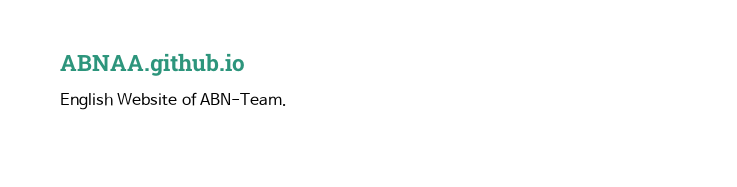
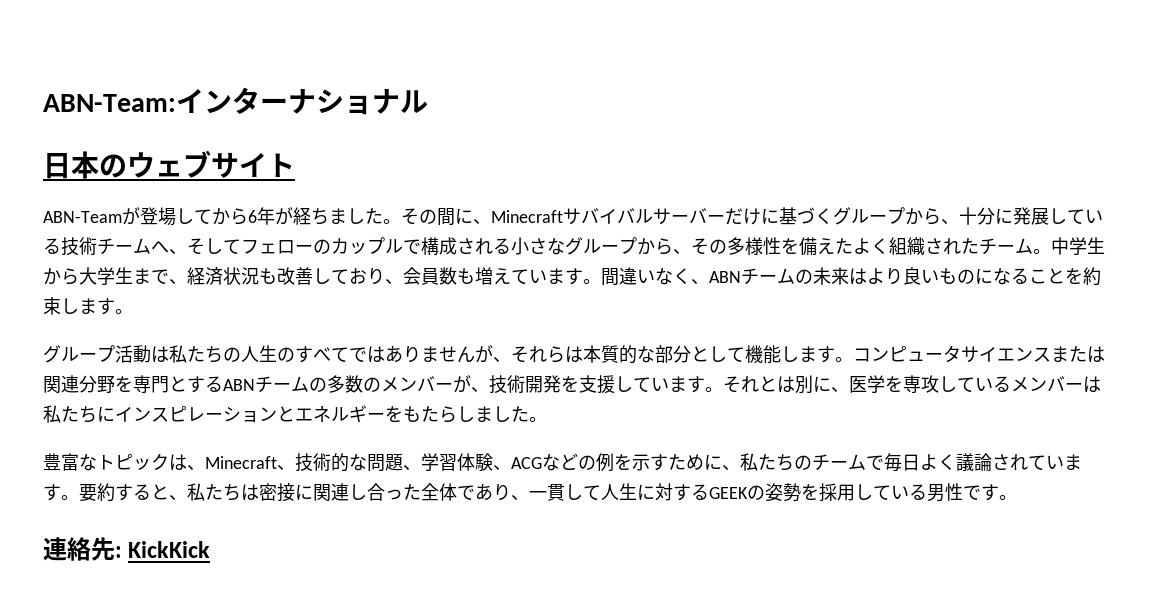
- ABNAA.github.io
- English Website of ABN-Team.
+ ABN-Team:インターナショナル
+ 日本のウェブサイト
+ ABN-Teamが登場してから6年が経ちました。その間に、Minecraftサバイバルサーバーだけに基づくグループから、十分に発展している技術チームへ、そしてフェローのカップルで構成される小さなグループから、その多様性を備えたよく組織されたチーム。中学生から大学生まで、経済状況も改善しており、会員数も増えています。間違いなく、ABNチームの未来はより良いものになることを約束します。
+ グループ活動は私たちの人生のすべてではありませんが、それらは本質的な部分として機能します。コンピュータサイエンスまたは関連分野を専門とするABNチームの多数のメンバーが、技術開発を支援しています。それとは別に、医学を専攻しているメンバーは私たちにインスピレーションとエネルギーをもたらしました。
+ 豊富なトピックは、Minecraft、技術的な問題、学習体験、ACGなどの例を示すために、私たちのチームで毎日よく議論されています。要約すると、私たちは密接に関連し合った全体であり、一貫して人生に対するGEEKの姿勢を採用している男性です。
+ 連絡先: KickKick

